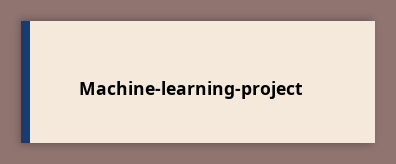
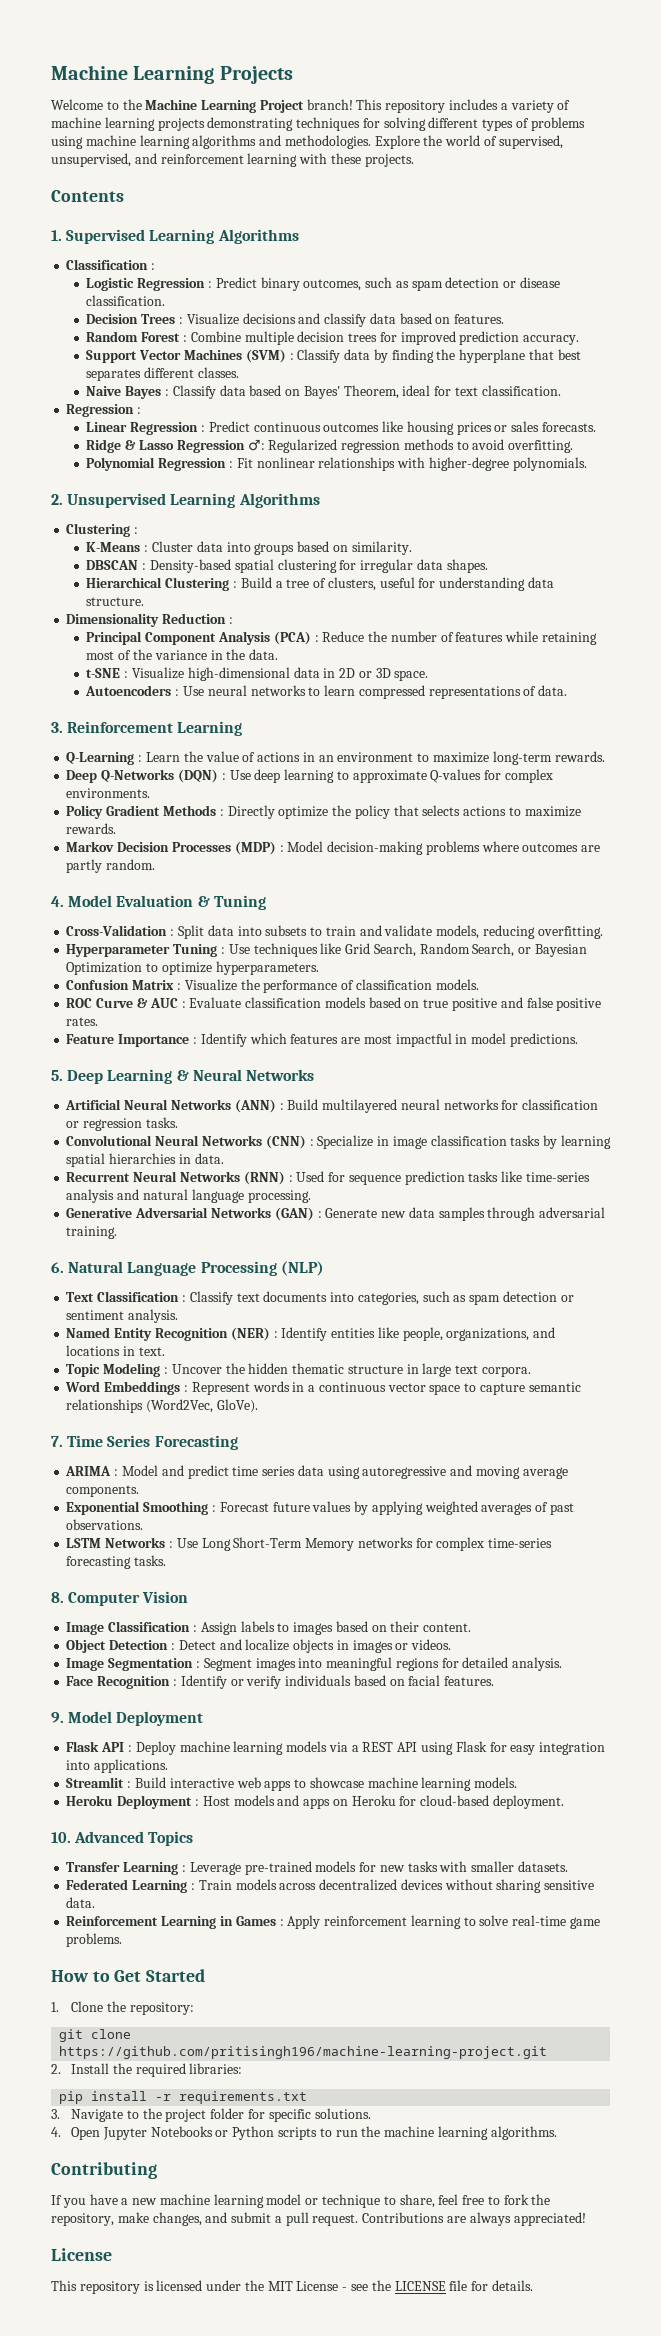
- Machine-learning-project
+ Machine Learning Projects
+ Welcome to the Machine Learning Project branch! This repository includes a variety of machine learning projects demonstrating techniques for solving different types of problems using machine learning algorithms and methodologies. Explore the world of supervised, unsupervised, and reinforcement learning with these projects.
+ Contents
+ 1. Supervised Learning Algorithms
+ Classification :
+ Logistic Regression : Predict binary outcomes, such as spam detection or disease classification.
+ Decision Trees : Visualize decisions and classify data based on features.
+ Random Forest : Combine multiple decision trees for improved prediction accuracy.
+ Support Vector Machines (SVM) : Classify data by finding the hyperplane that best separates different classes.
+ Naive Bayes : Classify data based on Bayes' Theorem, ideal for text classification.
+ Regression :
+ Linear Regression : Predict continuous outcomes like housing prices or sales forecasts.
+ Ridge & Lasso Regression ♂: Regularized regression methods to avoid overfitting.
+ Polynomial Regression : Fit nonlinear relationships with higher-degree polynomials.
+ 2. Unsupervised Learning Algorithms
+ Clustering :
+ K-Means : Cluster data into groups based on similarity.
+ DBSCAN : Density-based spatial clustering for irregular data shapes.
+ Hierarchical Clustering : Build a tree of clusters, useful for understanding data structure.
+ Dimensionality Reduction :
+ Principal Component Analysis (PCA) : Reduce the number of features while retaining most of the variance in the data.
+ t-SNE : Visualize high-dimensional data in 2D or 3D space.
+ Autoencoders : Use neural networks to learn compressed representations of data.
+ 3. Reinforcement Learning
+ Q-Learning : Learn the value of actions in an environment to maximize long-term rewards.
+ Deep Q-Networks (DQN) : Use deep learning to approximate Q-values for complex environments.
+ Policy Gradient Methods : Directly optimize the policy that selects actions to maximize rewards.
+ Markov Decision Processes (MDP) : Model decision-making problems where outcomes are partly random.
+ 4. Model Evaluation & Tuning
+ Cross-Validation : Split data into subsets to train and validate models, reducing overfitting.
+ Hyperparameter Tuning : Use techniques like Grid Search, Random Search, or Bayesian Optimization to optimize hyperparameters.
+ Confusion Matrix : Visualize the performance of classification models.
+ ROC Curve & AUC : Evaluate classification models based on true positive and false positive rates.
+ Feature Importance : Identify which features are most impactful in model predictions.
+ 5. Deep Learning & Neural Networks
+ Artificial Neural Networks (ANN) : Build multilayered neural networks for classification or regression tasks.
+ Convolutional Neural Networks (CNN) : Specialize in image classification tasks by learning spatial hierarchies in data.
+ Recurrent Neural Networks (RNN) : Used for sequence prediction tasks like time-series analysis and natural language processing.
+ Generative Adversarial Networks (GAN) : Generate new data samples through adversarial training.
+ 6. Natural Language Processing (NLP)
+ Text Classification : Classify text documents into categories, such as spam detection or sentiment analysis.
+ Named Entity Recognition (NER) : Identify entities like people, organizations, and locations in text.
+ Topic Modeling : Uncover the hidden thematic structure in large text corpora.
+ Word Embeddings : Represent words in a continuous vector space to capture semantic relationships (Word2Vec, GloVe).
+ 7. Time Series Forecasting
+ ARIMA : Model and predict time series data using autoregressive and moving average components.
+ Exponential Smoothing : Forecast future values by applying weighted averages of past observations.
+ LSTM Networks : Use Long Short-Term Memory networks for complex time-series forecasting tasks.
+ 8. Computer Vision
+ Image Classification : Assign labels to images based on their content.
+ Object Detection : Detect and localize objects in images or videos.
+ Image Segmentation : Segment images into meaningful regions for detailed analysis.
+ Face Recognition : Identify or verify individuals based on facial features.
+ 9. Model Deployment
+ Flask API : Deploy machine learning models via a REST API using Flask for easy integration into applications.
+ Streamlit : Build interactive web apps to showcase machine learning models.
+ Heroku Deployment : Host models and apps on Heroku for cloud-based deployment.
+ 10. Advanced Topics
+ Transfer Learning : Leverage pre-trained models for new tasks with smaller datasets.
+ Federated Learning : Train models across decentralized devices without sharing sensitive data.
+ Reinforcement Learning in Games : Apply reinforcement learning to solve real-time game problems.
+ How to Get Started
+ 1. Clone the repository:
+ git clone https://github.com/pritisingh196/machine-learning-project.git
+ 2. Install the required libraries:
+ pip install -r requirements.txt
+ 3. Navigate to the project folder for specific solutions.
+ 4. Open Jupyter Notebooks or Python scripts to run the machine learning algorithms.
+ Contributing
+ If you have a new machine learning model or technique to share, feel free to fork the repository, make changes, and submit a pull request. Contributions are always appreciated!
+ License
+ This repository is licensed under the MIT License - see the LICENSE file for details.

